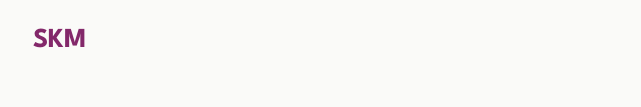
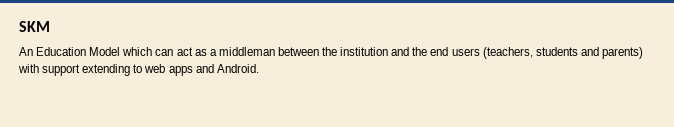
+ An Education Model which can act as a middleman between the institution and the end users (teachers, students and parents) with support extending to web apps and Android.

